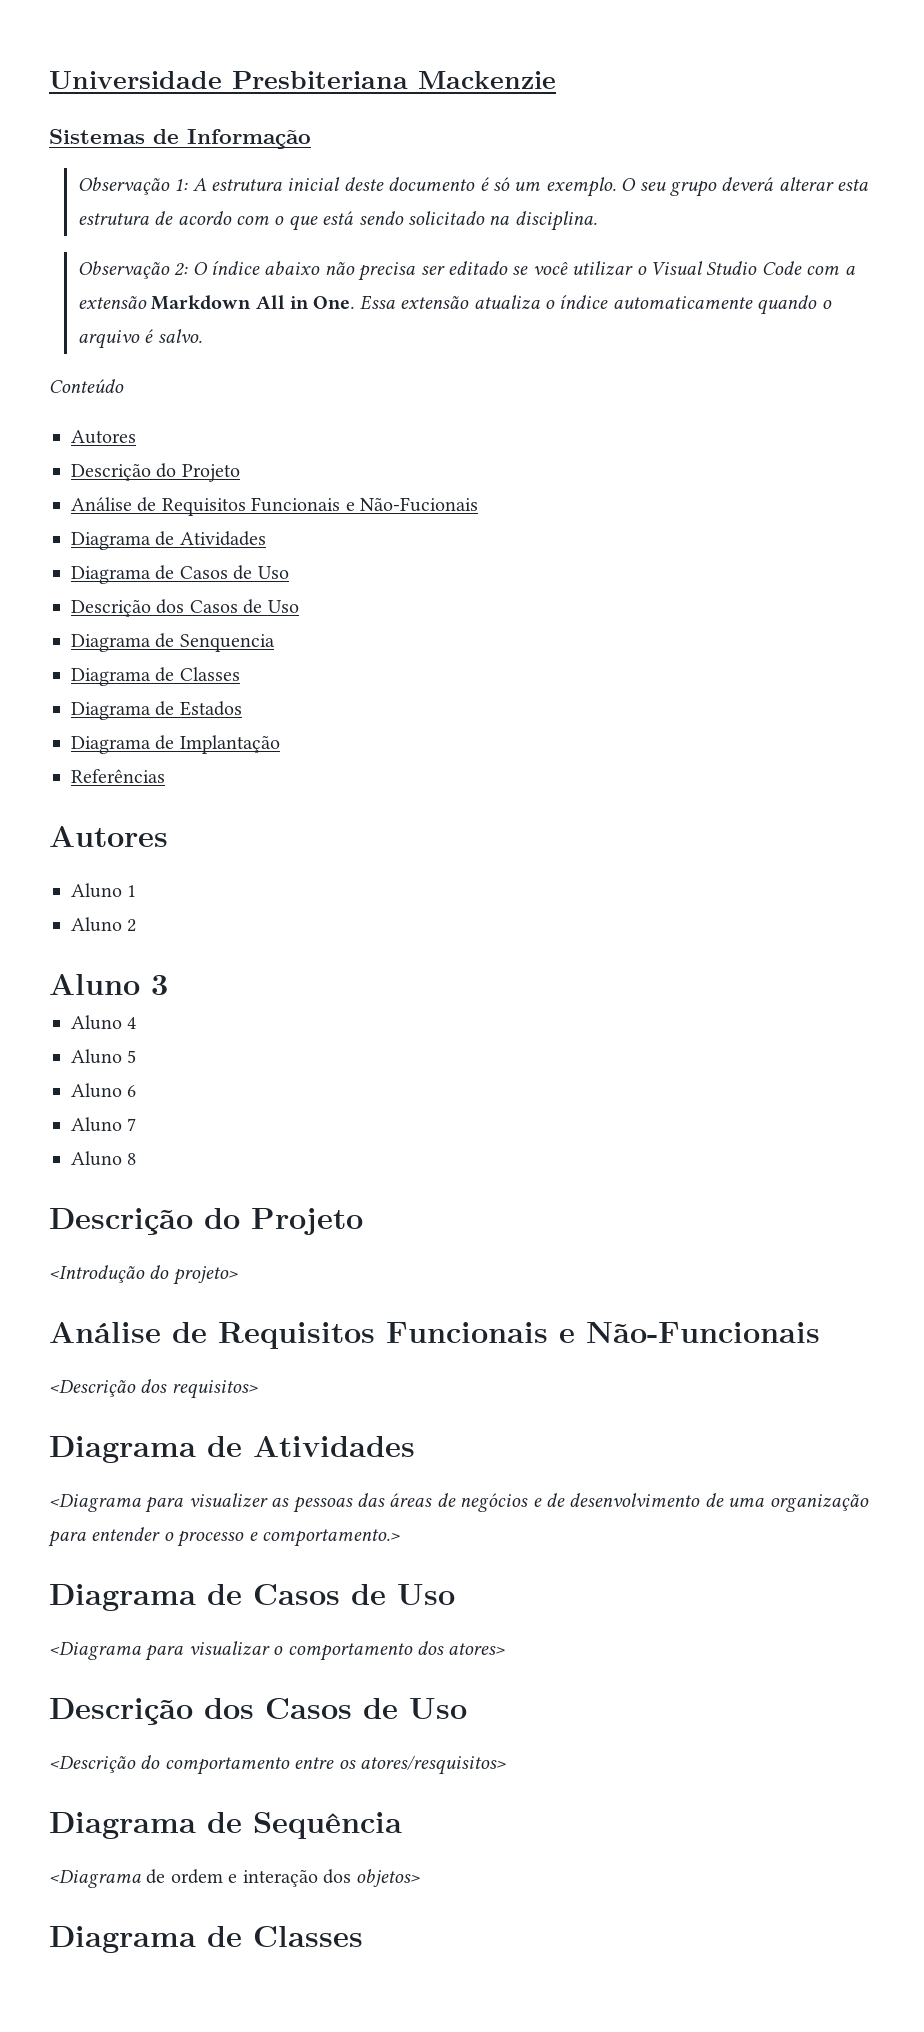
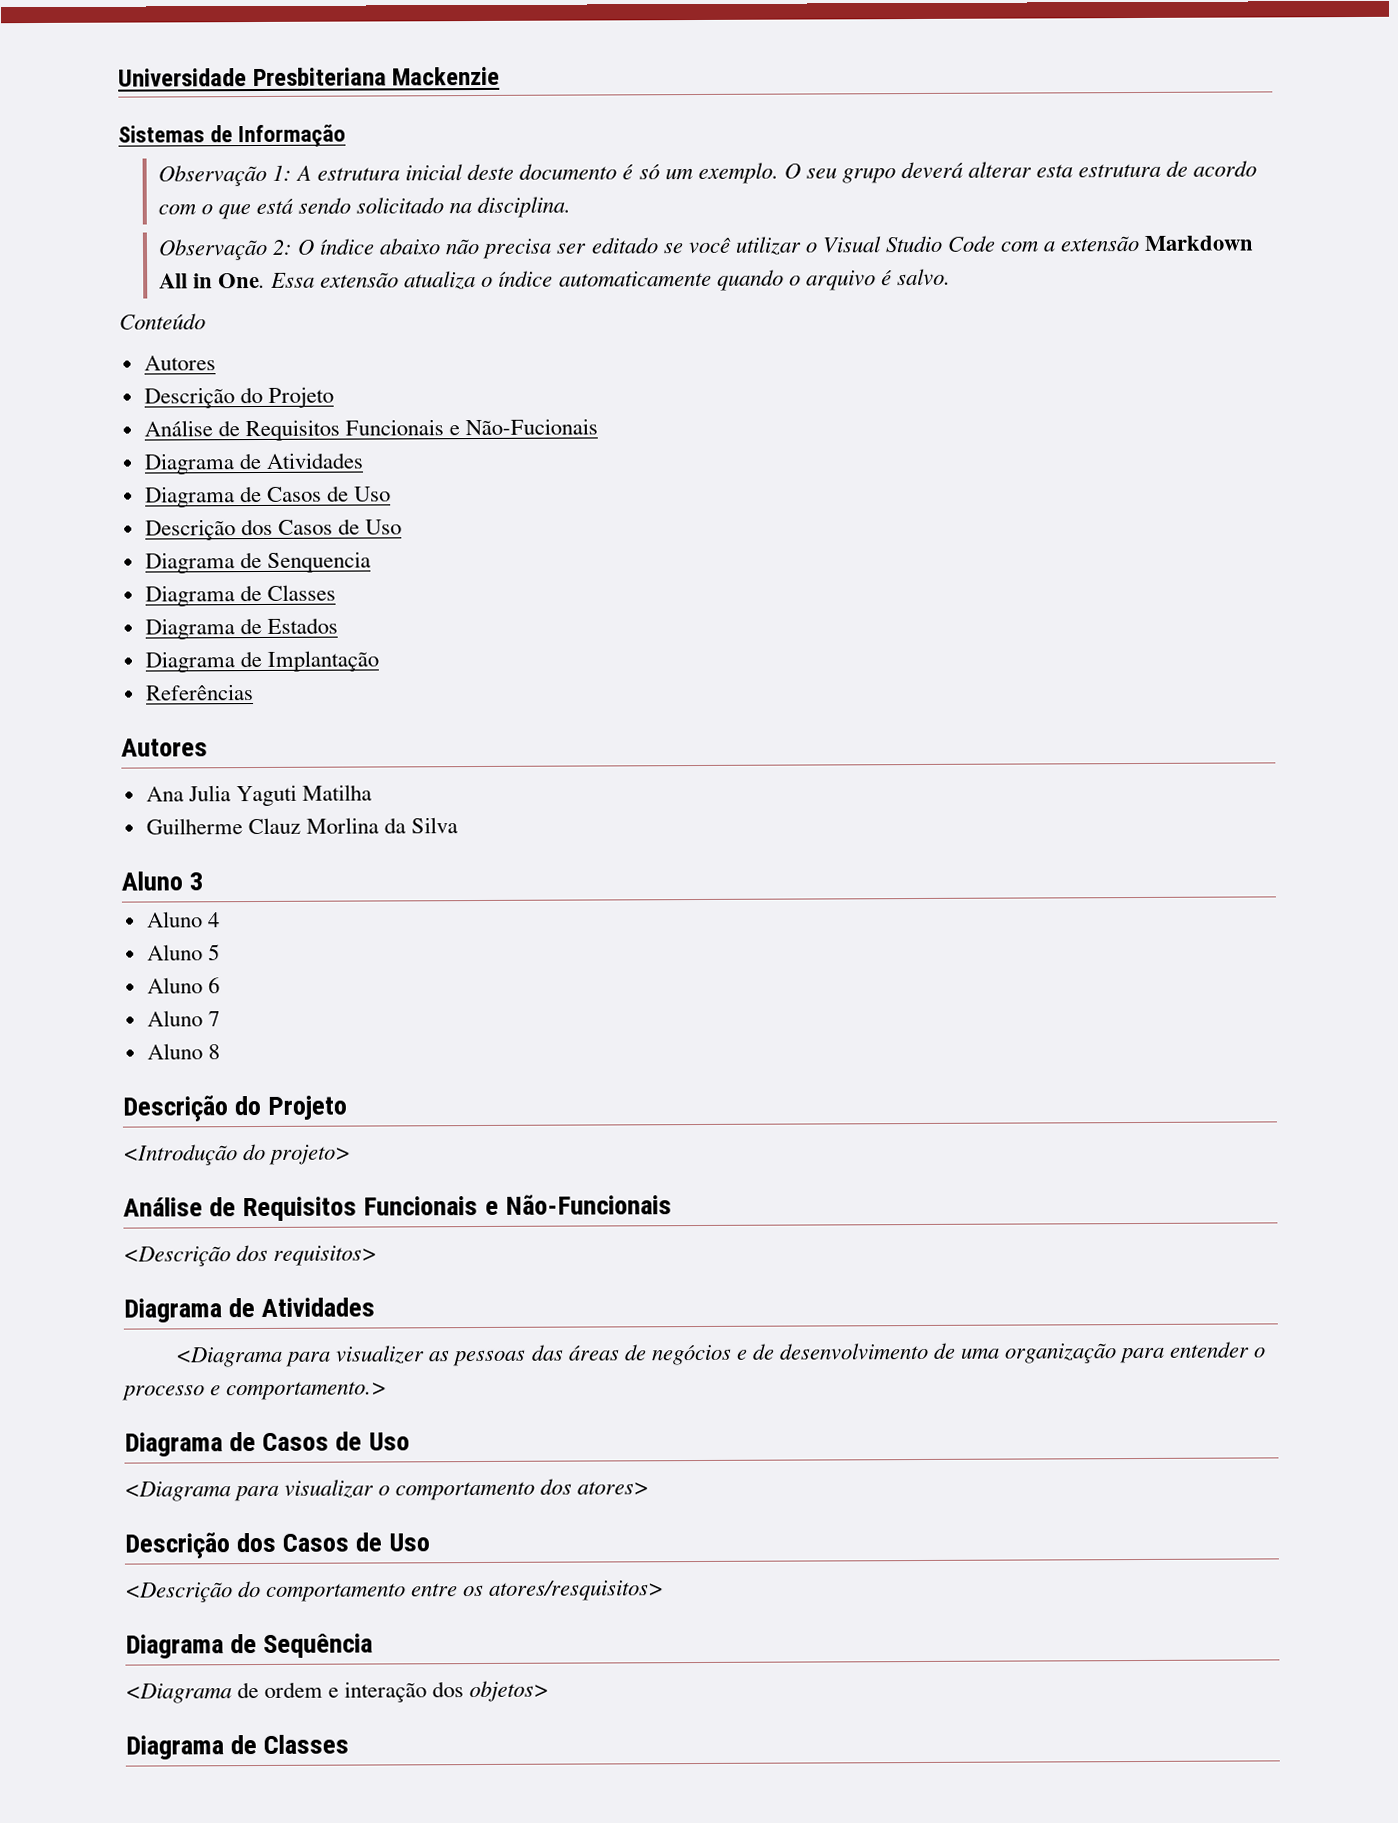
- Aluno 1
- Aluno 2
+ Ana Julia Yaguti Matilha
+ Guilherme Clauz Morlina da Silva

